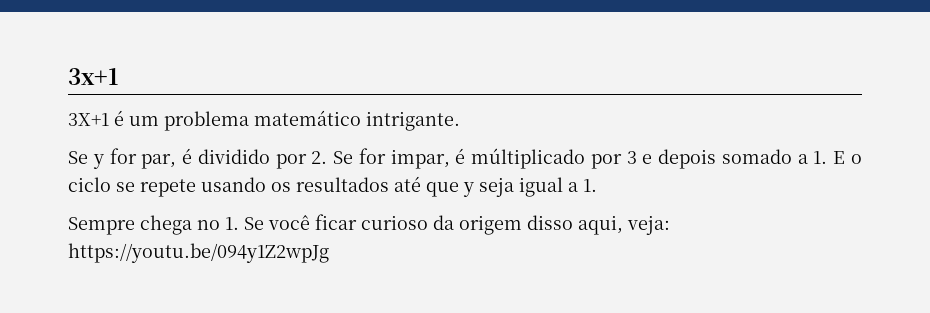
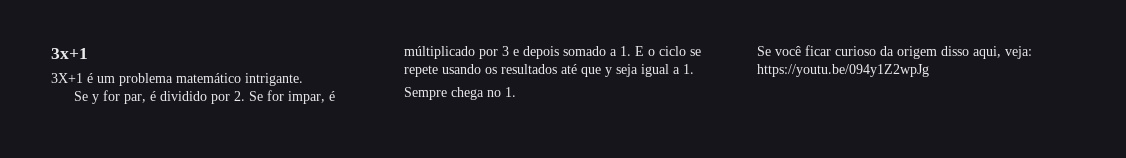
- Sempre chega no 1. Se você ficar curioso da origem disso aqui, veja: https://youtu.be/094y1Z2wpJg
+ Sempre chega no 1.
+ Se você ficar curioso da origem disso aqui, veja: https://youtu.be/094y1Z2wpJg

